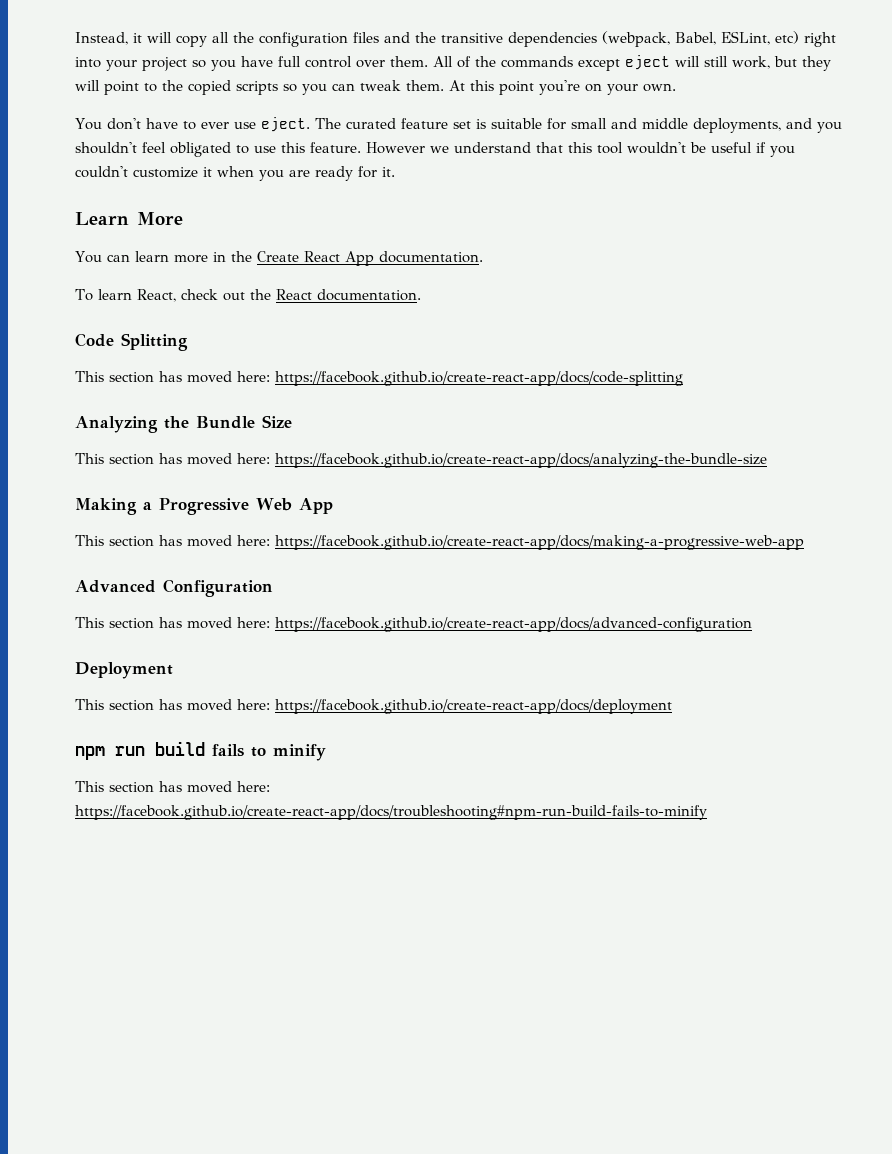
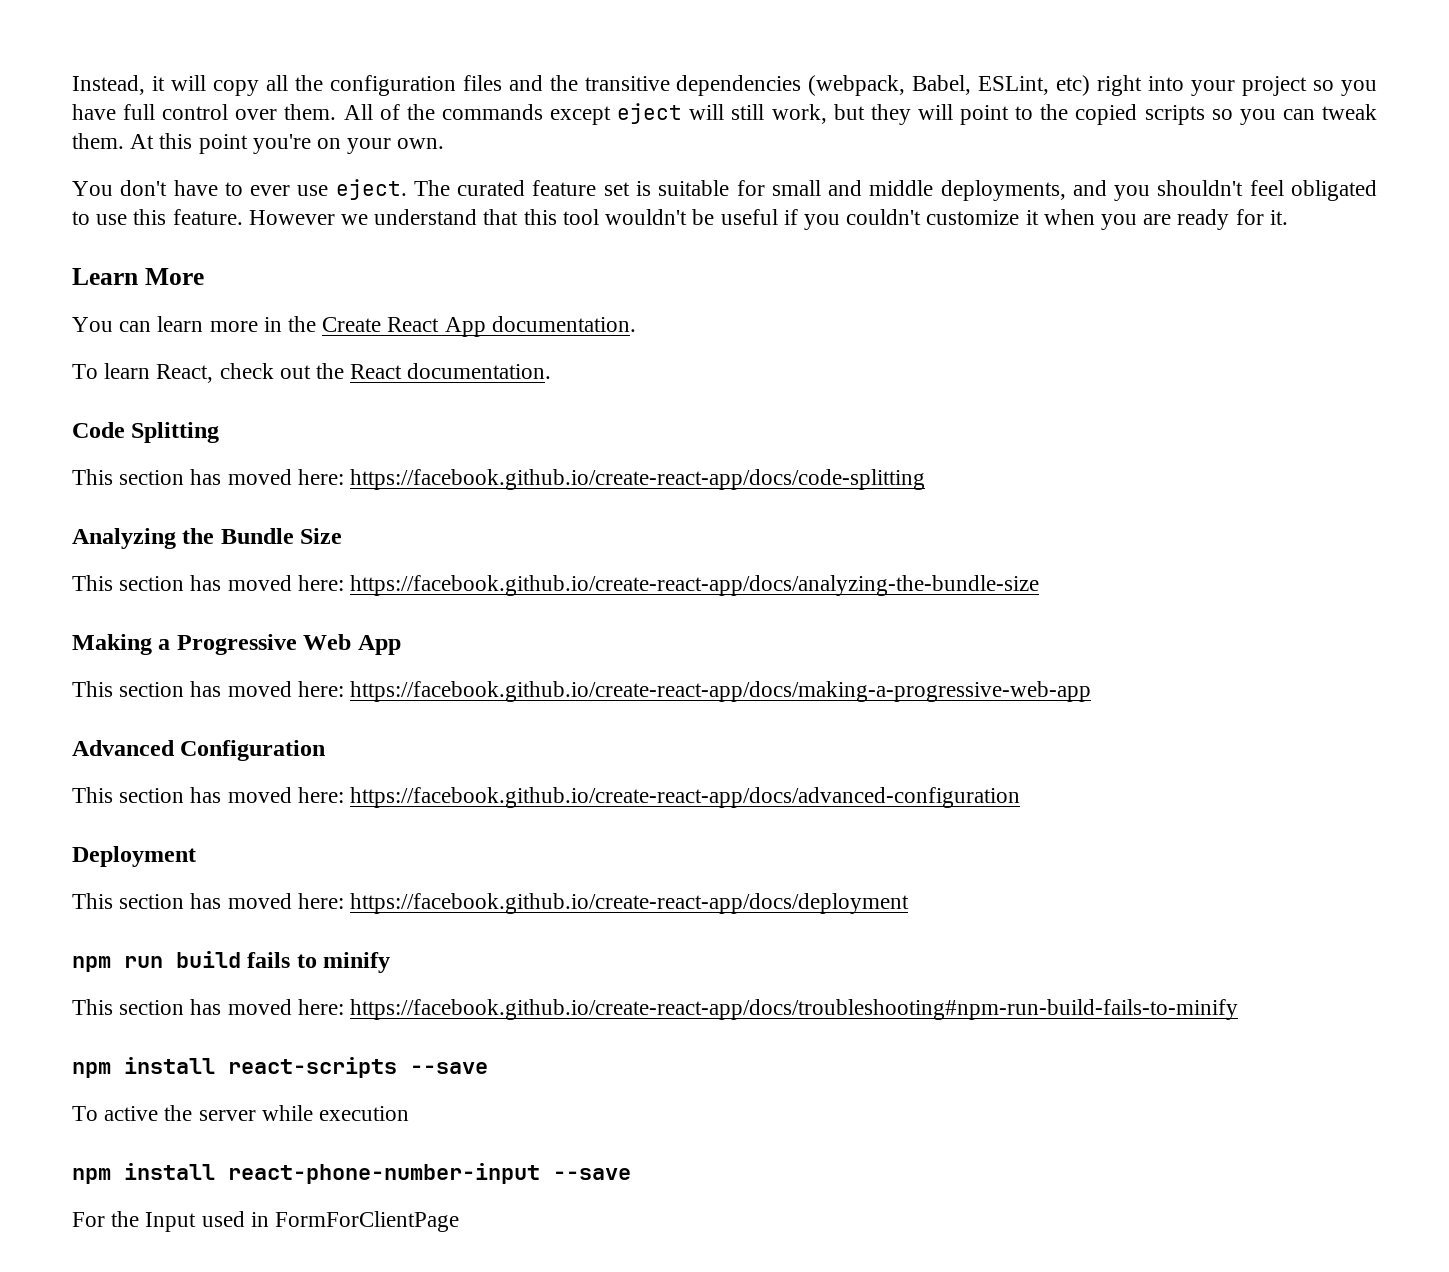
+ npm install react-scripts --save
+ To active the server while execution
+ npm install react-phone-number-input --save
+ For the Input used in FormForClientPage

